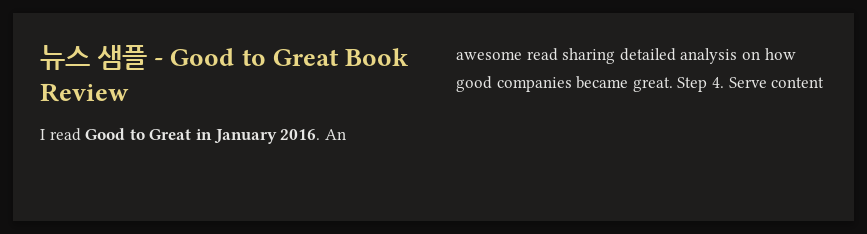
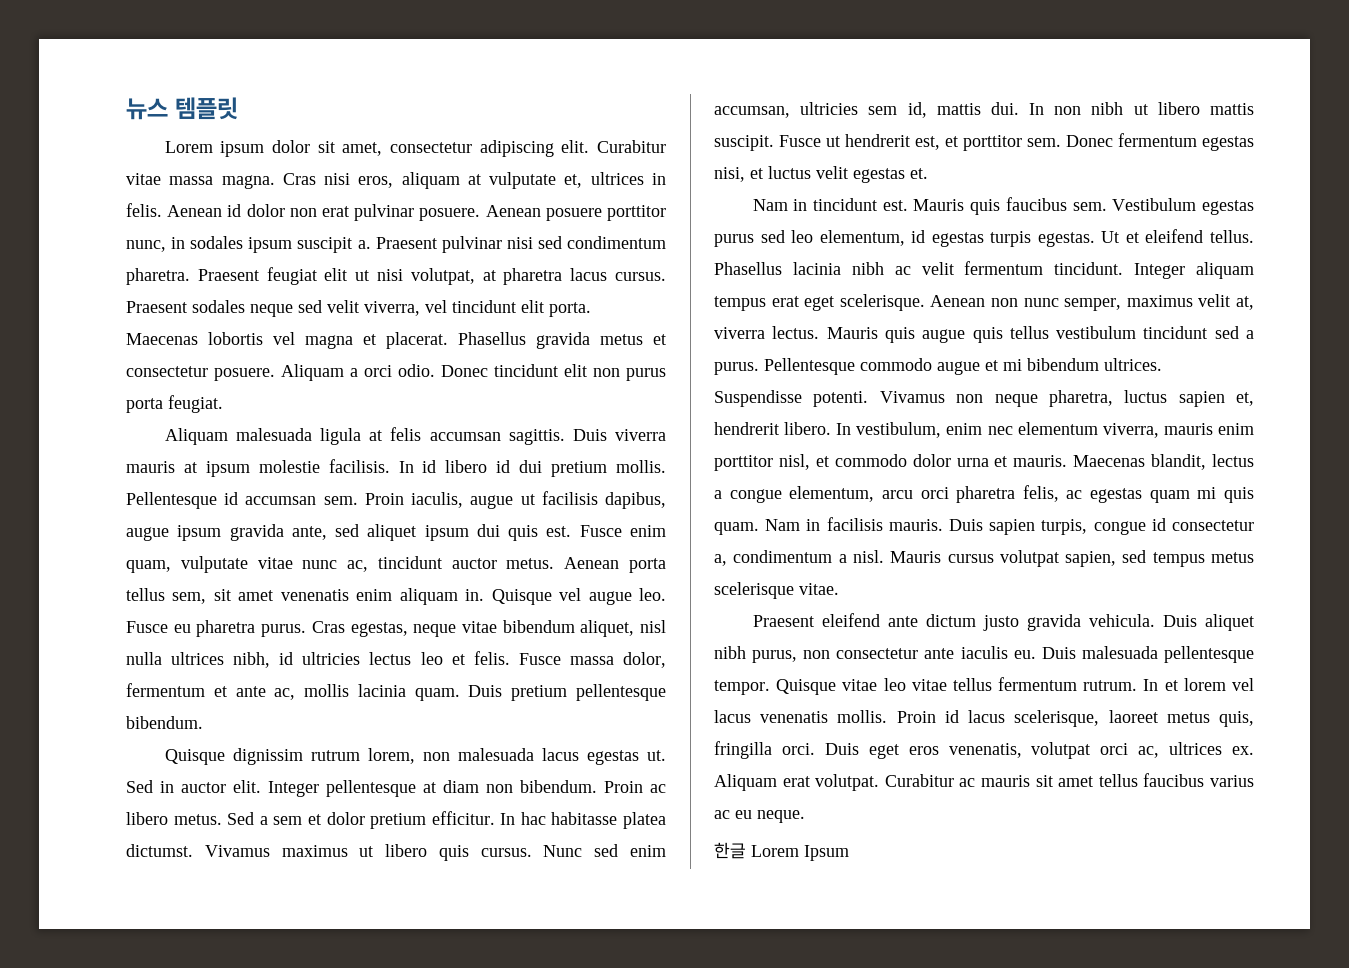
- 뉴스 샘플 - Good to Great Book Review
- I read Good to Great in January 2016. An awesome read sharing detailed analysis on how good companies became great. Step 4. Serve content
+ 뉴스 템플릿
+ Lorem ipsum dolor sit amet, consectetur adipiscing elit. Curabitur vitae massa magna. Cras nisi eros, aliquam at vulputate et, ultrices in felis. Aenean id dolor non erat pulvinar posuere. Aenean posuere porttitor nunc, in sodales ipsum suscipit a. Praesent pulvinar nisi sed condimentum pharetra. Praesent feugiat elit ut nisi volutpat, at pharetra lacus cursus. Praesent sodales neque sed velit viverra, vel tincidunt elit porta. Maecenas lobortis vel magna et placerat. Phasellus gravida metus et consectetur posuere. Aliquam a orci odio. Donec tincidunt elit non purus porta feugiat.
+ Aliquam malesuada ligula at felis accumsan sagittis. Duis viverra mauris at ipsum molestie facilisis. In id libero id dui pretium mollis. Pellentesque id accumsan sem. Proin iaculis, augue ut facilisis dapibus, augue ipsum gravida ante, sed aliquet ipsum dui quis est. Fusce enim quam, vulputate vitae nunc ac, tincidunt auctor metus. Aenean porta tellus sem, sit amet venenatis enim aliquam in. Quisque vel augue leo. Fusce eu pharetra purus. Cras egestas, neque vitae bibendum aliquet, nisl nulla ultrices nibh, id ultricies lectus leo et felis. Fusce massa dolor, fermentum et ante ac, mollis lacinia quam. Duis pretium pellentesque bibendum.
+ Quisque dignissim rutrum lorem, non malesuada lacus egestas ut. Sed in auctor elit. Integer pellentesque at diam non bibendum. Proin ac libero metus. Sed a sem et dolor pretium efficitur. In hac habitasse platea dictumst. Vivamus maximus ut libero quis cursus. Nunc sed enim accumsan, ultricies sem id, mattis dui. In non nibh ut libero mattis suscipit. Fusce ut hendrerit est, et porttitor sem. Donec fermentum egestas nisi, et luctus velit egestas et.
+ Nam in tincidunt est. Mauris quis faucibus sem. Vestibulum egestas purus sed leo elementum, id egestas turpis egestas. Ut et eleifend tellus. Phasellus lacinia nibh ac velit fermentum tincidunt. Integer aliquam tempus erat eget scelerisque. Aenean non nunc semper, maximus velit at, viverra lectus. Mauris quis augue quis tellus vestibulum tincidunt sed a purus. Pellentesque commodo augue et mi bibendum ultrices. Suspendisse potenti. Vivamus non neque pharetra, luctus sapien et, hendrerit libero. In vestibulum, enim nec elementum viverra, mauris enim porttitor nisl, et commodo dolor urna et mauris. Maecenas blandit, lectus a congue elementum, arcu orci pharetra felis, ac egestas quam mi quis quam. Nam in facilisis mauris. Duis sapien turpis, congue id consectetur a, condimentum a nisl. Mauris cursus volutpat sapien, sed tempus metus scelerisque vitae.
+ Praesent eleifend ante dictum justo gravida vehicula. Duis aliquet nibh purus, non consectetur ante iaculis eu. Duis malesuada pellentesque tempor. Quisque vitae leo vitae tellus fermentum rutrum. In et lorem vel lacus venenatis mollis. Proin id lacus scelerisque, laoreet metus quis, fringilla orci. Duis eget eros venenatis, volutpat orci ac, ultrices ex. Aliquam erat volutpat. Curabitur ac mauris sit amet tellus faucibus varius ac eu neque.
+ 한글 Lorem Ipsum

